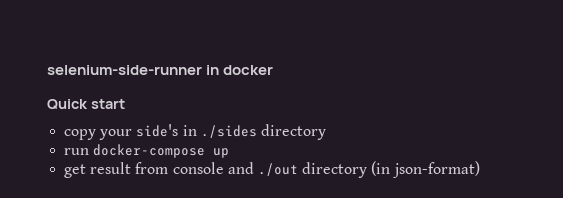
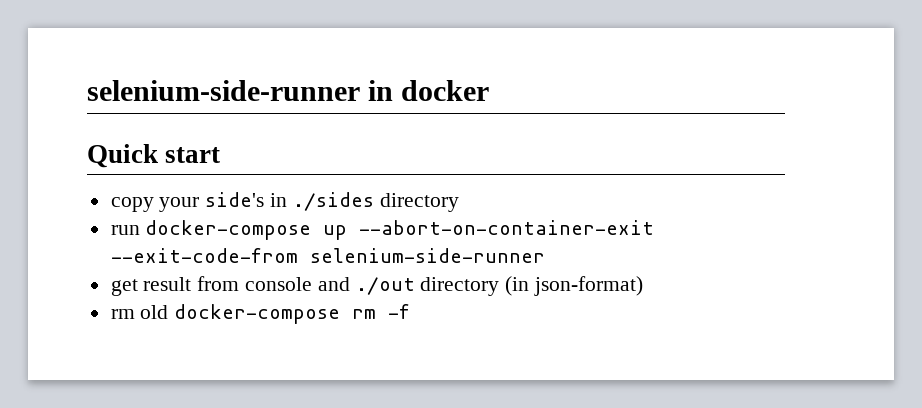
- run docker-compose up
+ run docker-compose up --abort-on-container-exit --exit-code-from selenium-side-runner
+ rm old docker-compose rm -f

